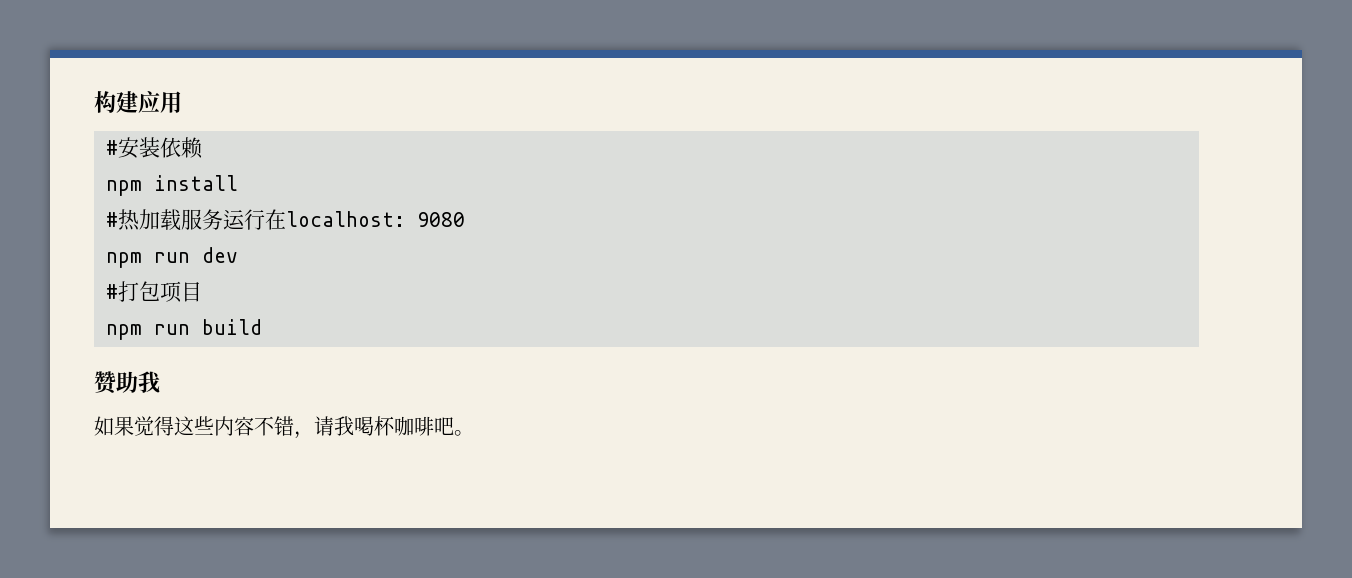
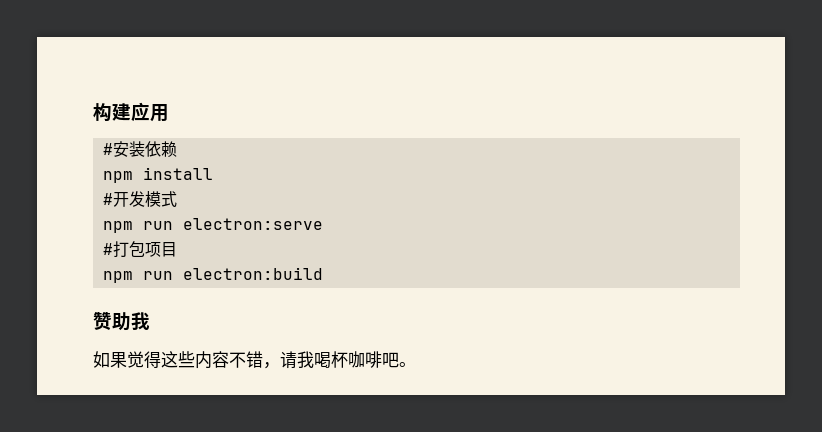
- #热加载服务运行在localhost: 9080
- npm run dev
+ #开发模式
+ npm run electron:serve
- npm run build
+ npm run electron:build

